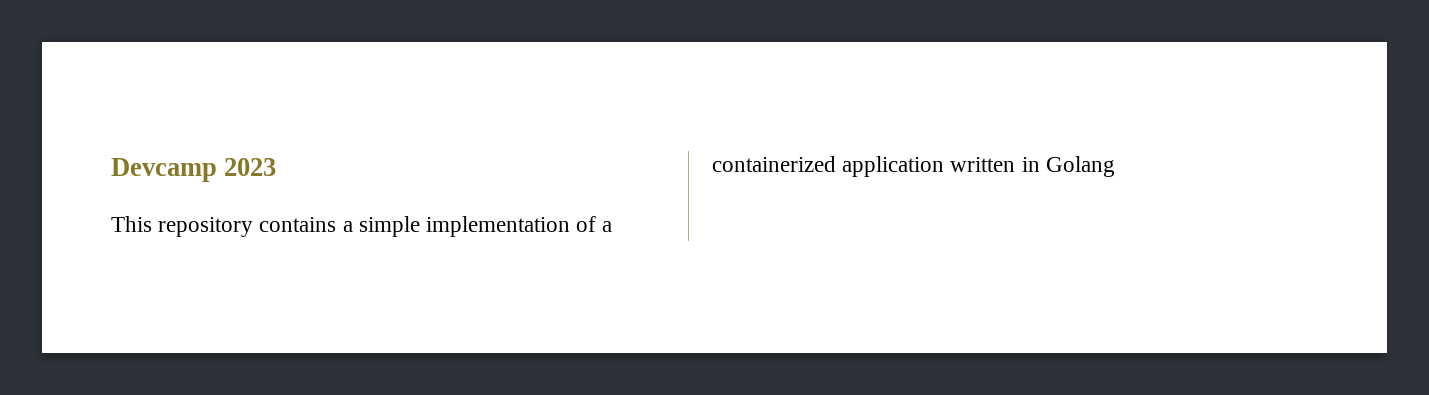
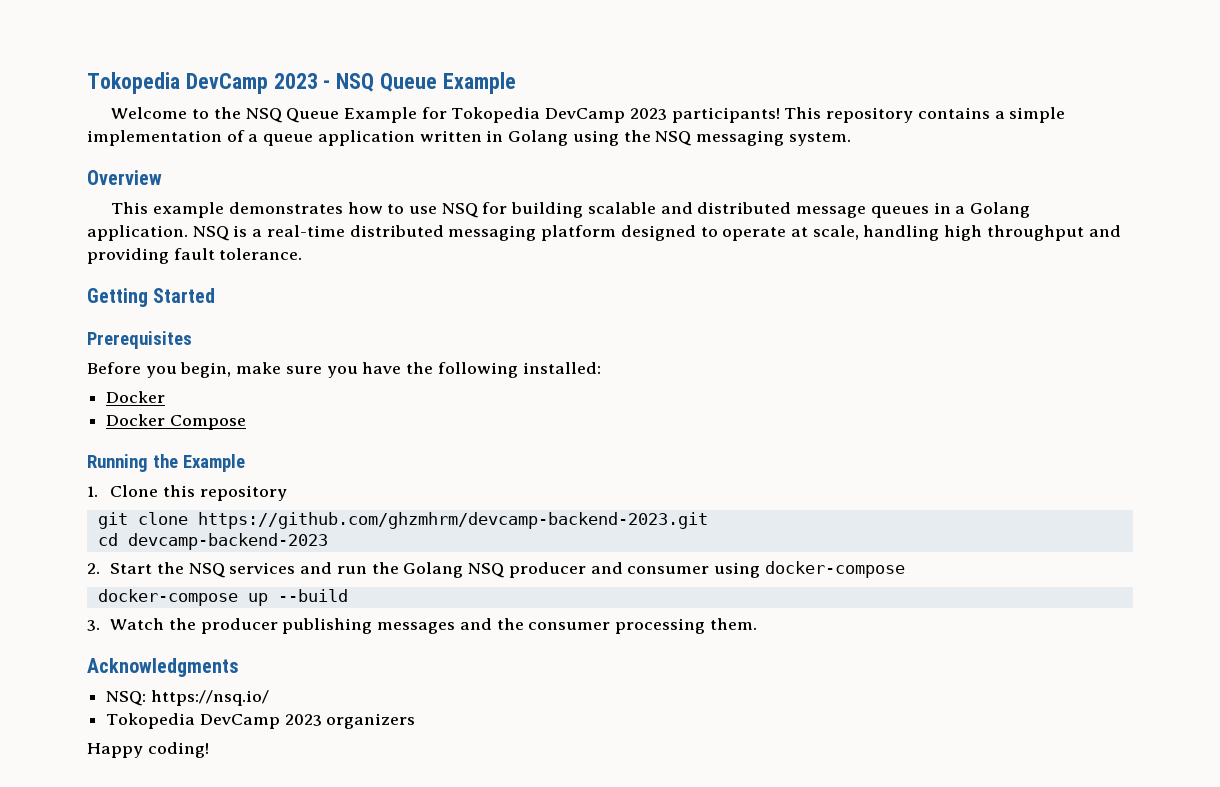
- Devcamp 2023
- This repository contains a simple implementation of a containerized application written in Golang
+ Tokopedia DevCamp 2023 - NSQ Queue Example
+ Welcome to the NSQ Queue Example for Tokopedia DevCamp 2023 participants! This repository contains a simple implementation of a queue application written in Golang using the NSQ messaging system.
+ Overview
+ This example demonstrates how to use NSQ for building scalable and distributed message queues in a Golang application. NSQ is a real-time distributed messaging platform designed to operate at scale, handling high throughput and providing fault tolerance.
+ Getting Started
+ Prerequisites
+ Before you begin, make sure you have the following installed:
+ Docker
+ Docker Compose
+ Running the Example
+ 1. Clone this repository
+ git clone https://github.com/ghzmhrm/devcamp-backend-2023.git
+ cd devcamp-backend-2023
+ 2. Start the NSQ services and run the Golang NSQ producer and consumer using docker-compose
+ docker-compose up --build
+ 3. Watch the producer publishing messages and the consumer processing them.
+ Acknowledgments
+ NSQ: https://nsq.io/
+ Tokopedia DevCamp 2023 organizers
+ Happy coding!

